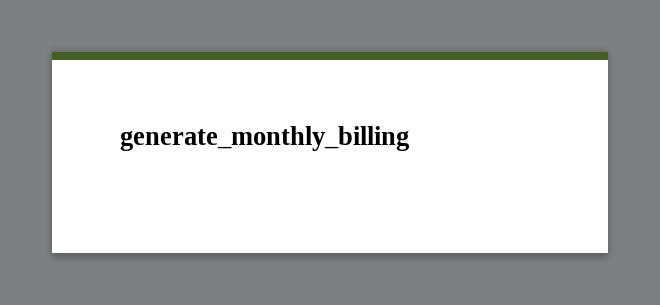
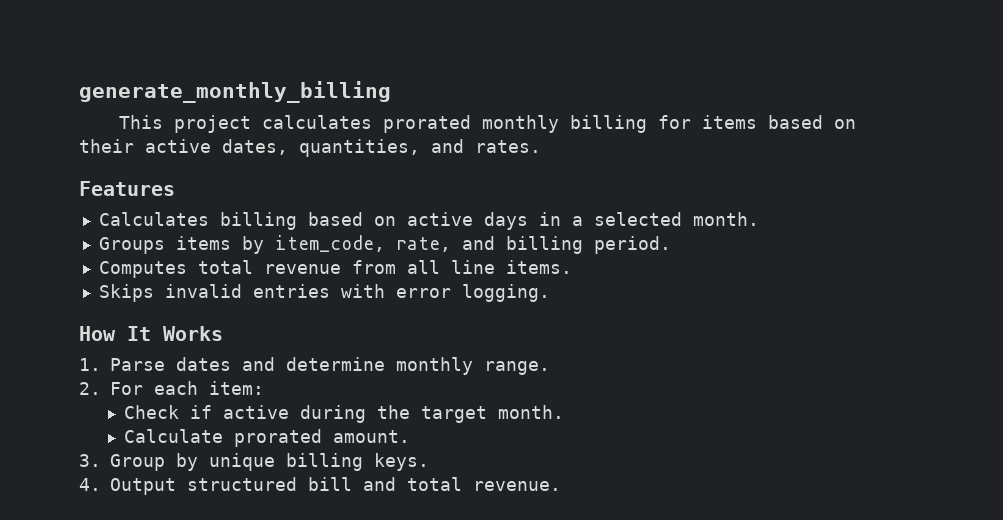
+ This project calculates prorated monthly billing for items based on their active dates, quantities, and rates.
+ Features
+ Calculates billing based on active days in a selected month.
+ Groups items by item_code, rate, and billing period.
+ Computes total revenue from all line items.
+ Skips invalid entries with error logging.
+ How It Works
+ 1. Parse dates and determine monthly range.
+ 2. For each item:
+ Check if active during the target month.
+ Calculate prorated amount.
+ 3. Group by unique billing keys.
+ 4. Output structured bill and total revenue.

